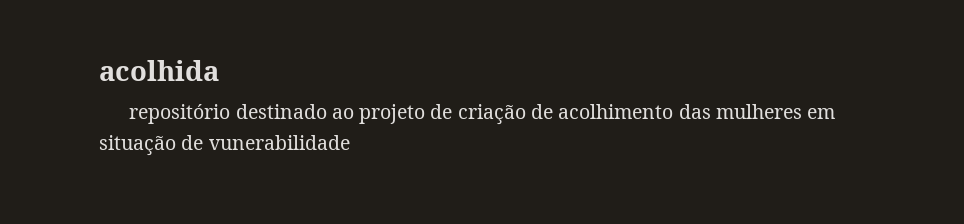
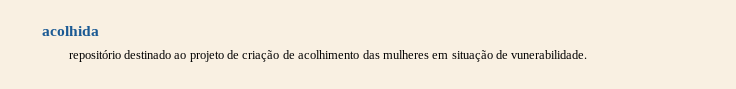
- repositório destinado ao projeto de criação de acolhimento das mulheres em situação de vunerabilidade
+ repositório destinado ao projeto de criação de acolhimento das mulheres em situação de vunerabilidade.

